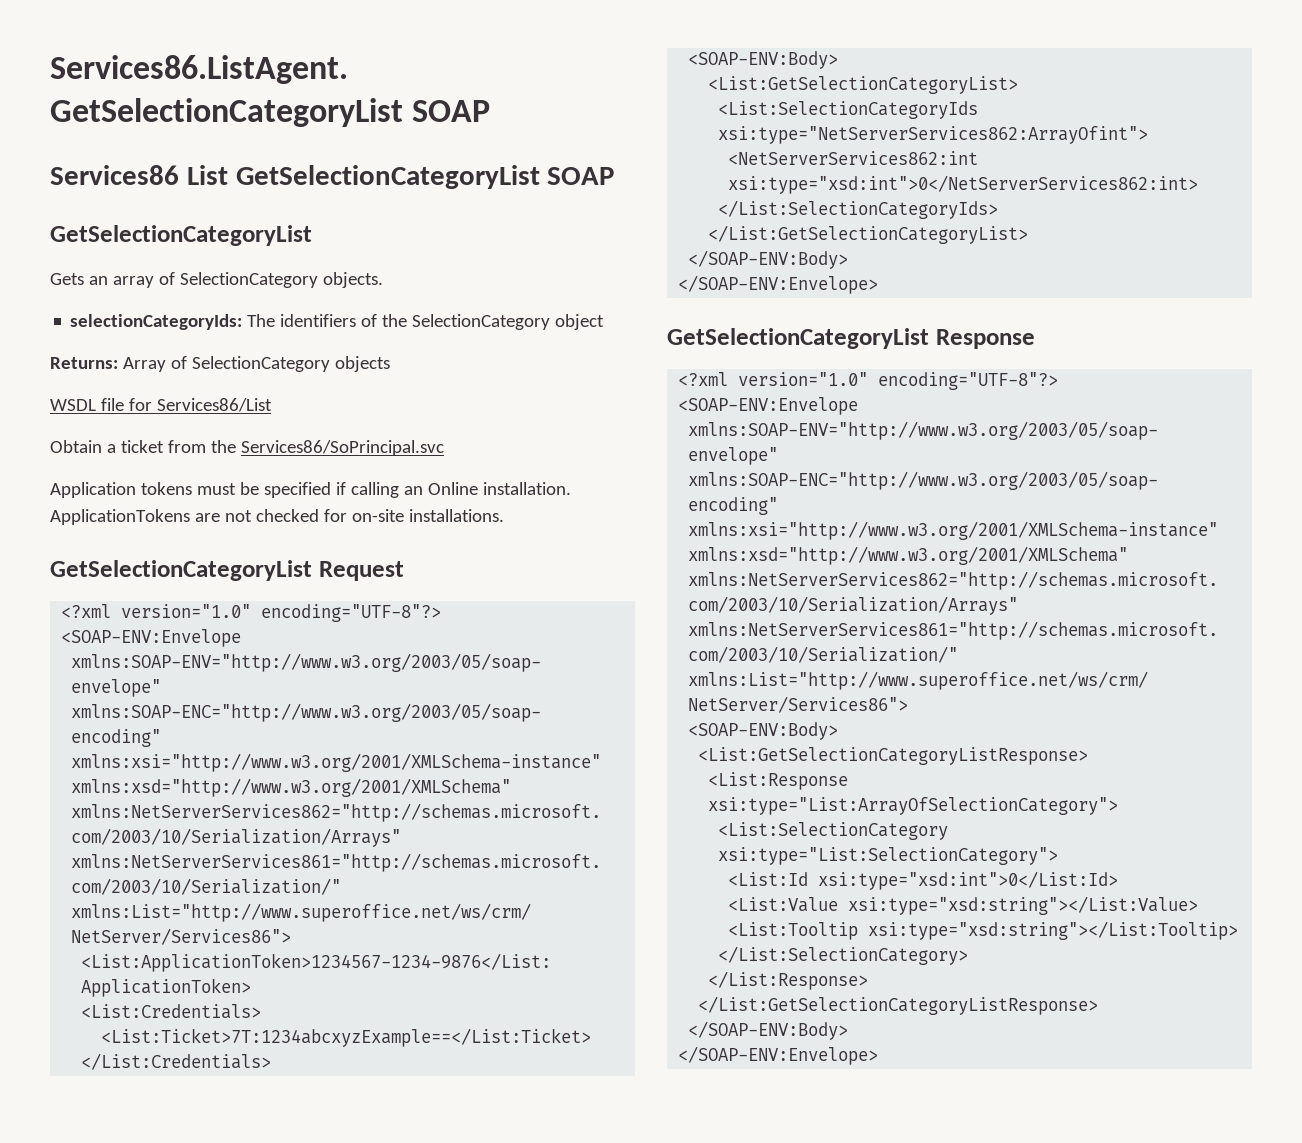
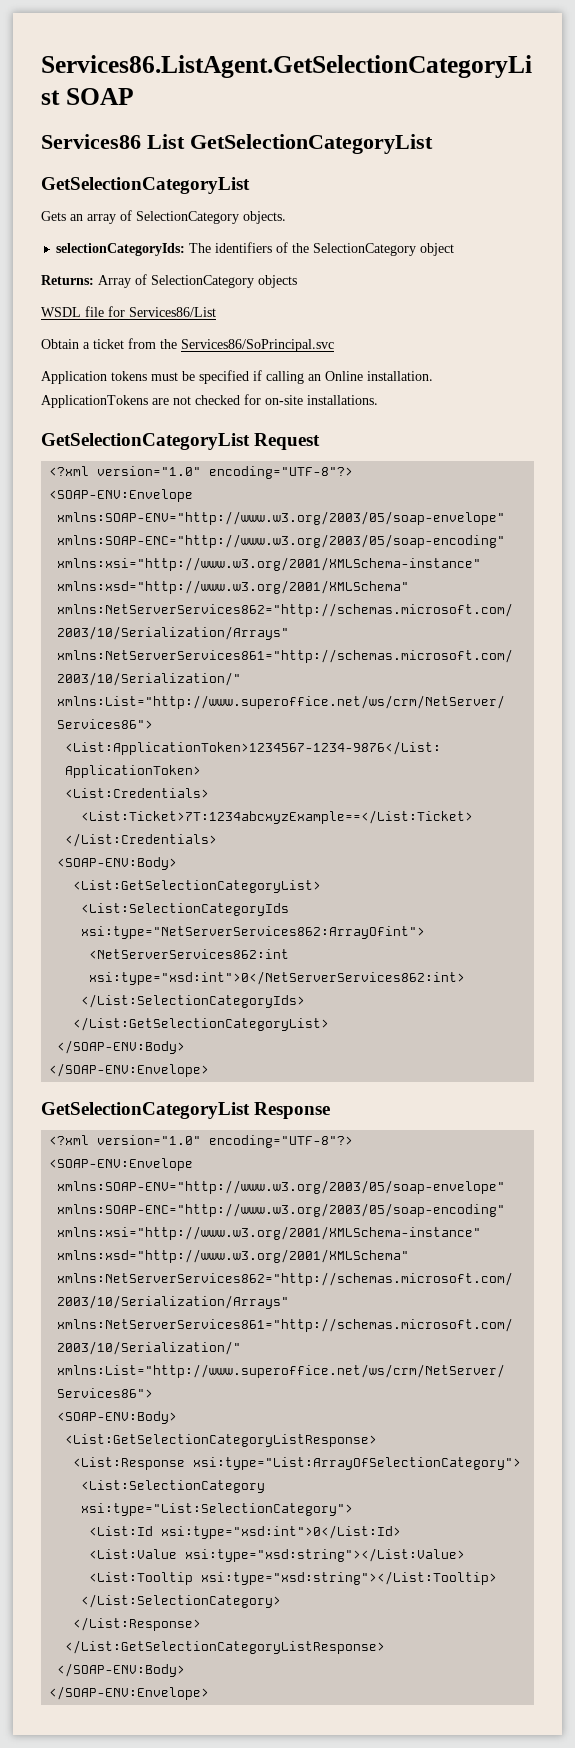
- Services86 List GetSelectionCategoryList SOAP
+ Services86 List GetSelectionCategoryList

